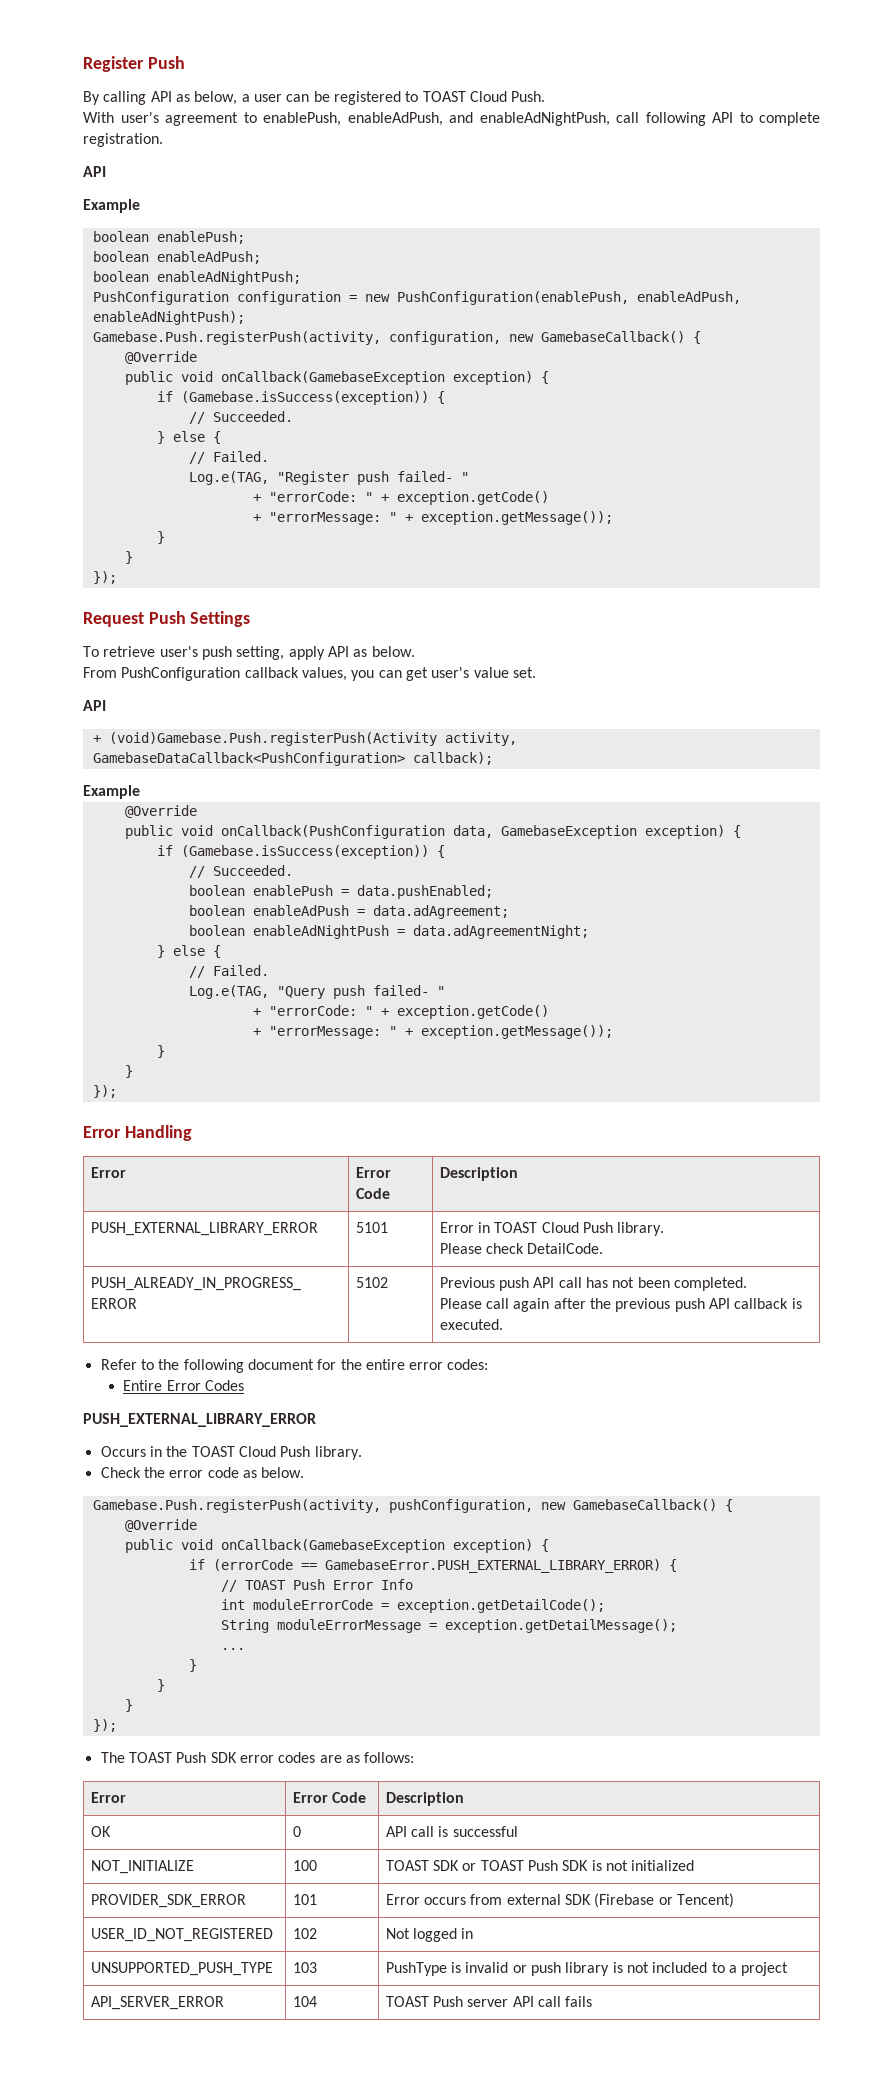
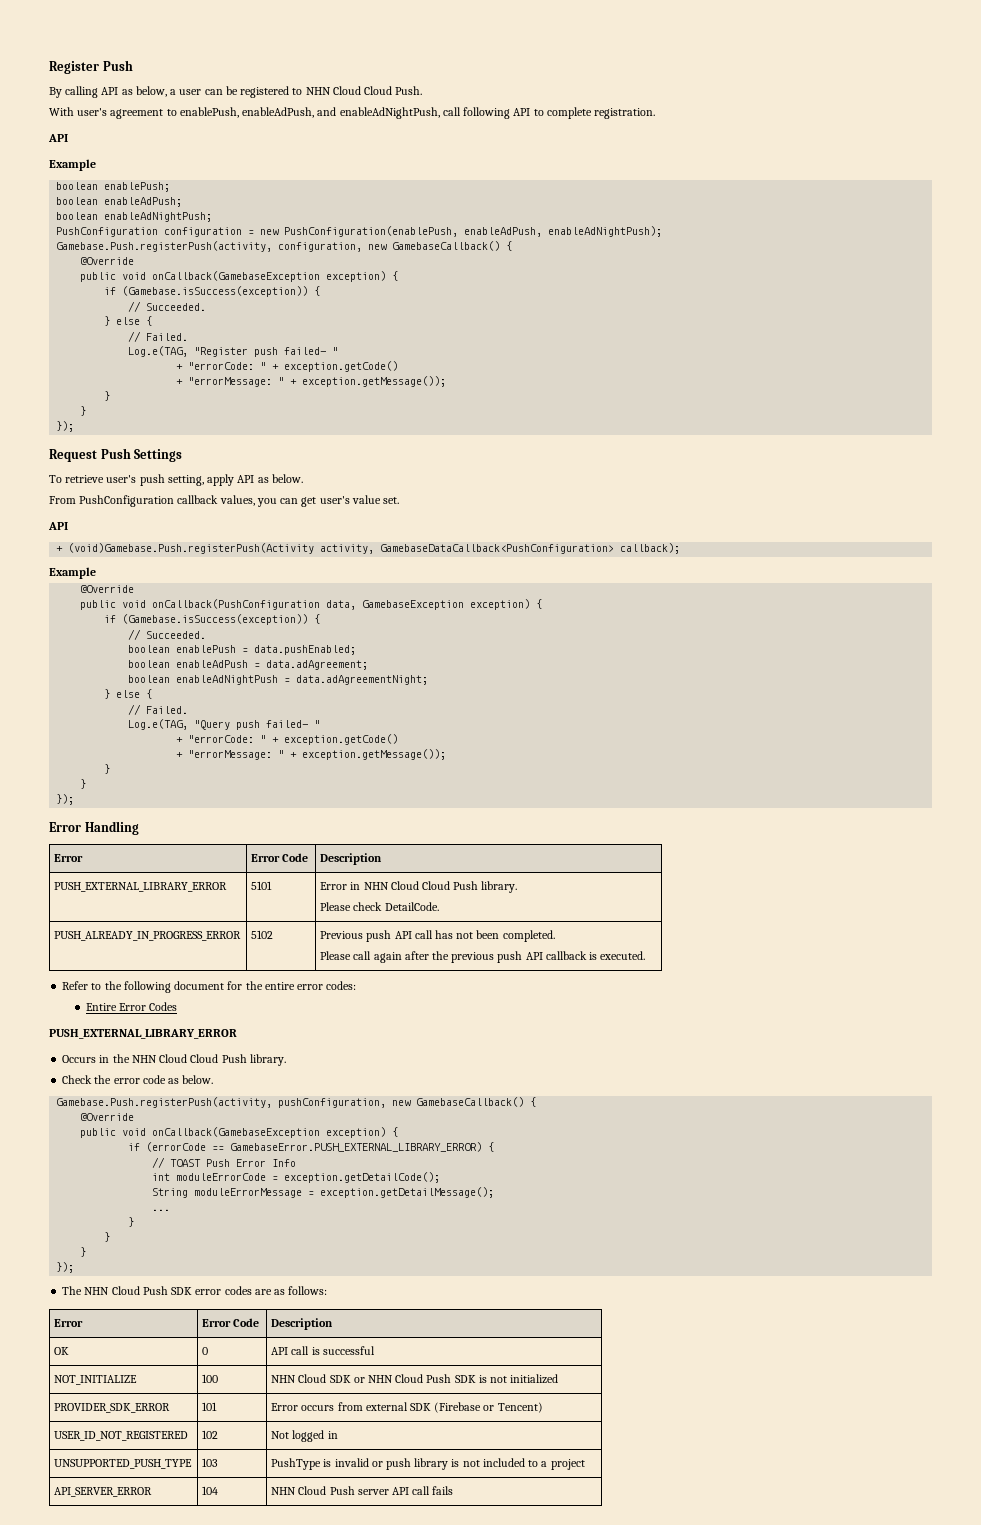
- By calling API as below, a user can be registered to TOAST Cloud Push.
+ By calling API as below, a user can be registered to NHN Cloud Cloud Push.
- PUSH_EXTERNAL_LIBRARY_ERROR | 5101 | Error in TOAST Cloud Push library.
+ PUSH_EXTERNAL_LIBRARY_ERROR | 5101 | Error in NHN Cloud Cloud Push library.
- Occurs in the TOAST Cloud Push library.
+ Occurs in the NHN Cloud Cloud Push library.
- The TOAST Push SDK error codes are as follows:
+ The NHN Cloud Push SDK error codes are as follows:
- NOT_INITIALIZE | 100 | TOAST SDK or TOAST Push SDK is not initialized
+ NOT_INITIALIZE | 100 | NHN Cloud SDK or NHN Cloud Push SDK is not initialized
- API_SERVER_ERROR | 104 | TOAST Push server API call fails
+ API_SERVER_ERROR | 104 | NHN Cloud Push server API call fails

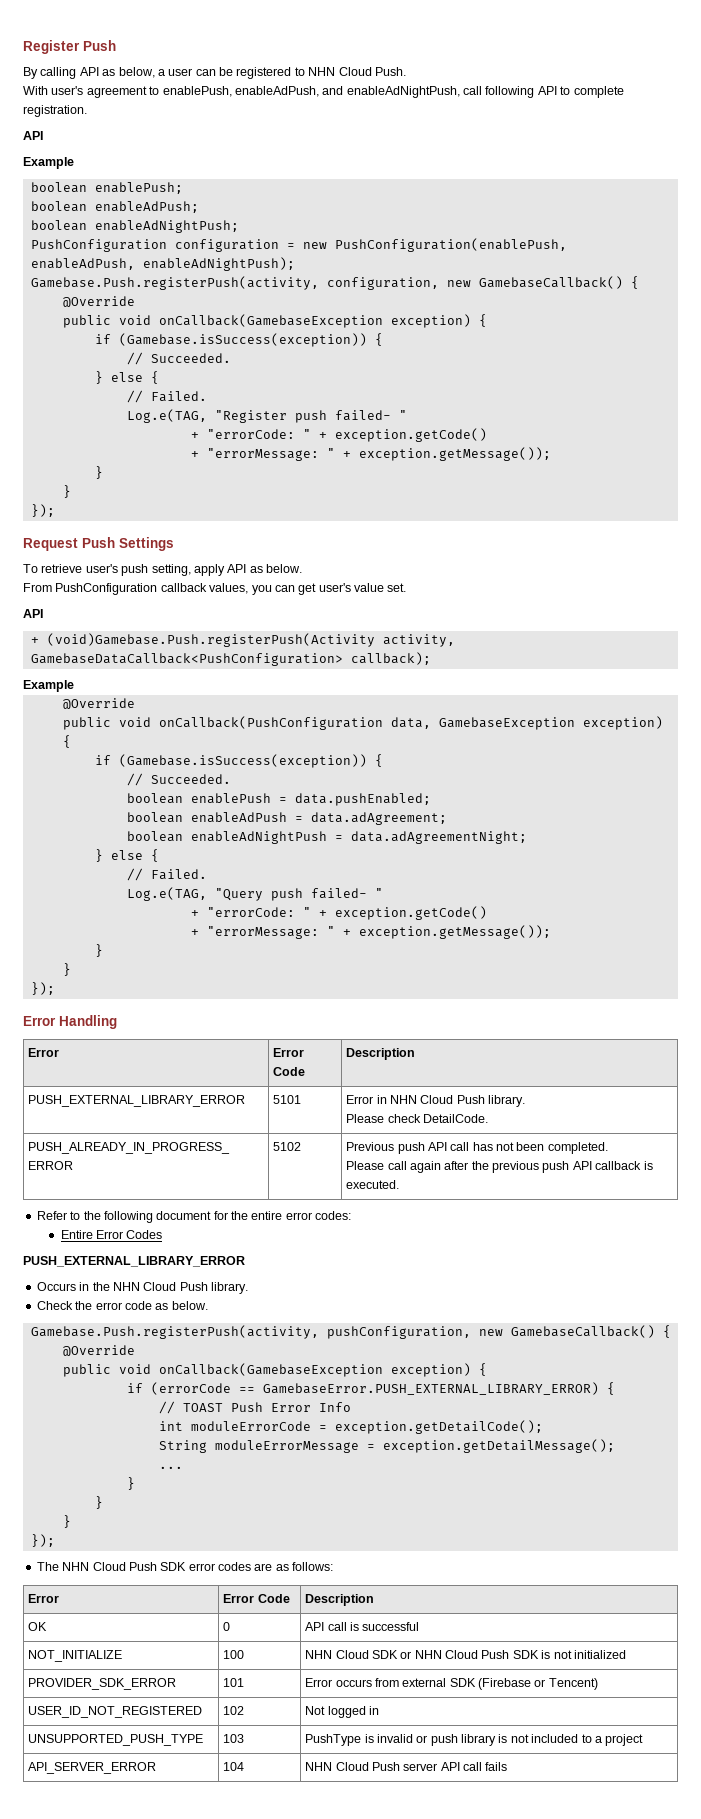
- By calling API as below, a user can be registered to NHN Cloud Cloud Push.
+ By calling API as below, a user can be registered to NHN Cloud Push.
- PUSH_EXTERNAL_LIBRARY_ERROR | 5101 | Error in NHN Cloud Cloud Push library.
+ PUSH_EXTERNAL_LIBRARY_ERROR | 5101 | Error in NHN Cloud Push library.
- Occurs in the NHN Cloud Cloud Push library.
+ Occurs in the NHN Cloud Push library.

